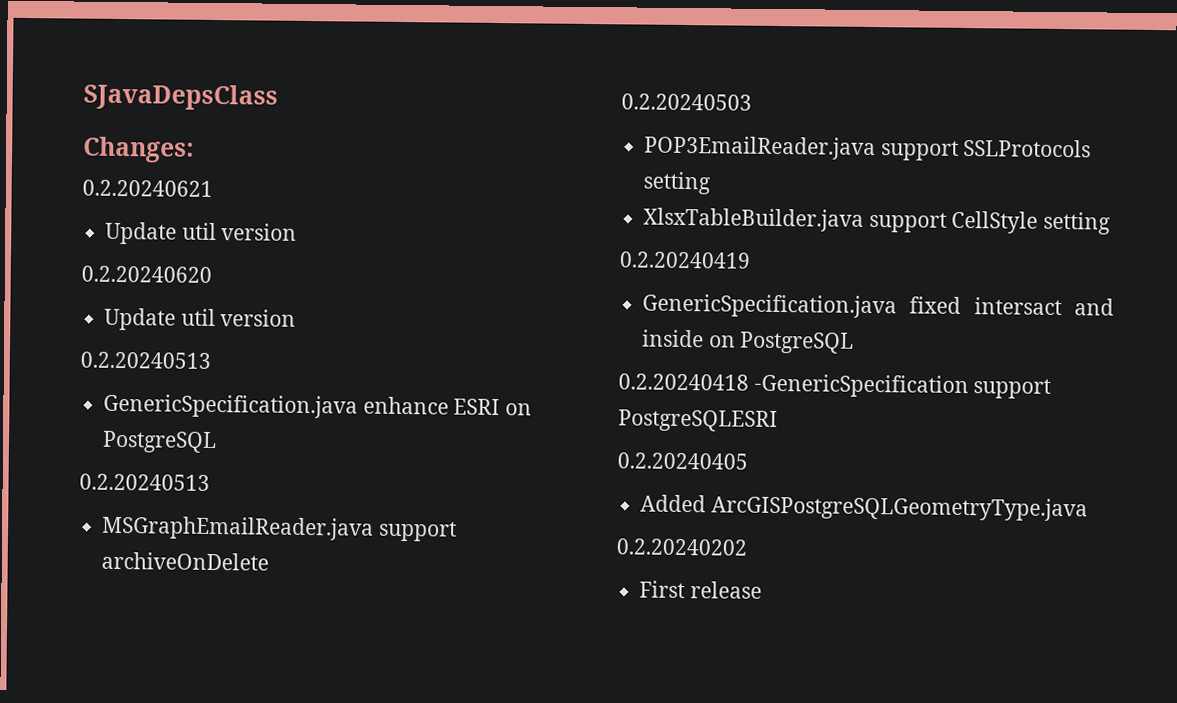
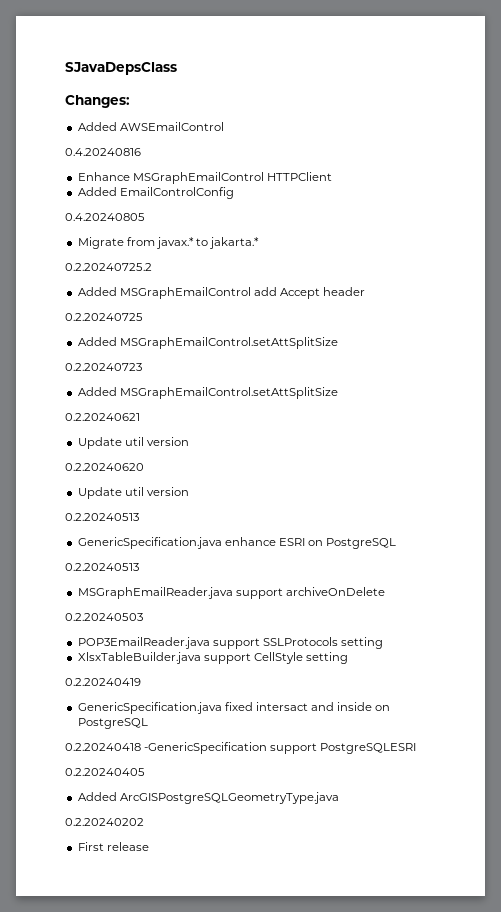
+ Added AWSEmailControl
+ 0.4.20240816
+ Enhance MSGraphEmailControl HTTPClient
+ Added EmailControlConfig
+ 0.4.20240805
+ Migrate from javax.* to jakarta.*
+ 0.2.20240725.2
+ Added MSGraphEmailControl add Accept header
+ 0.2.20240725
+ Added MSGraphEmailControl.setAttSplitSize
+ 0.2.20240723
+ Added MSGraphEmailControl.setAttSplitSize

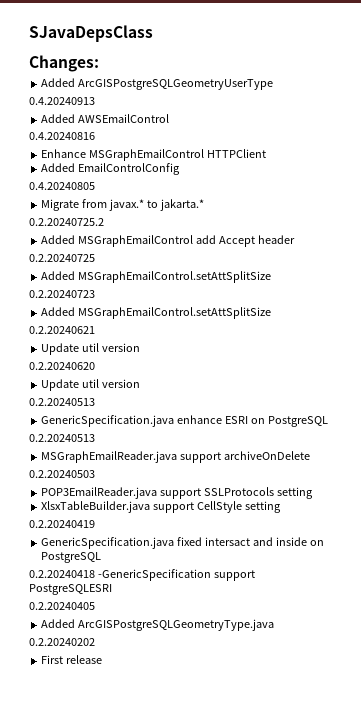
+ Added ArcGISPostgreSQLGeometryUserType
+ 0.4.20240913

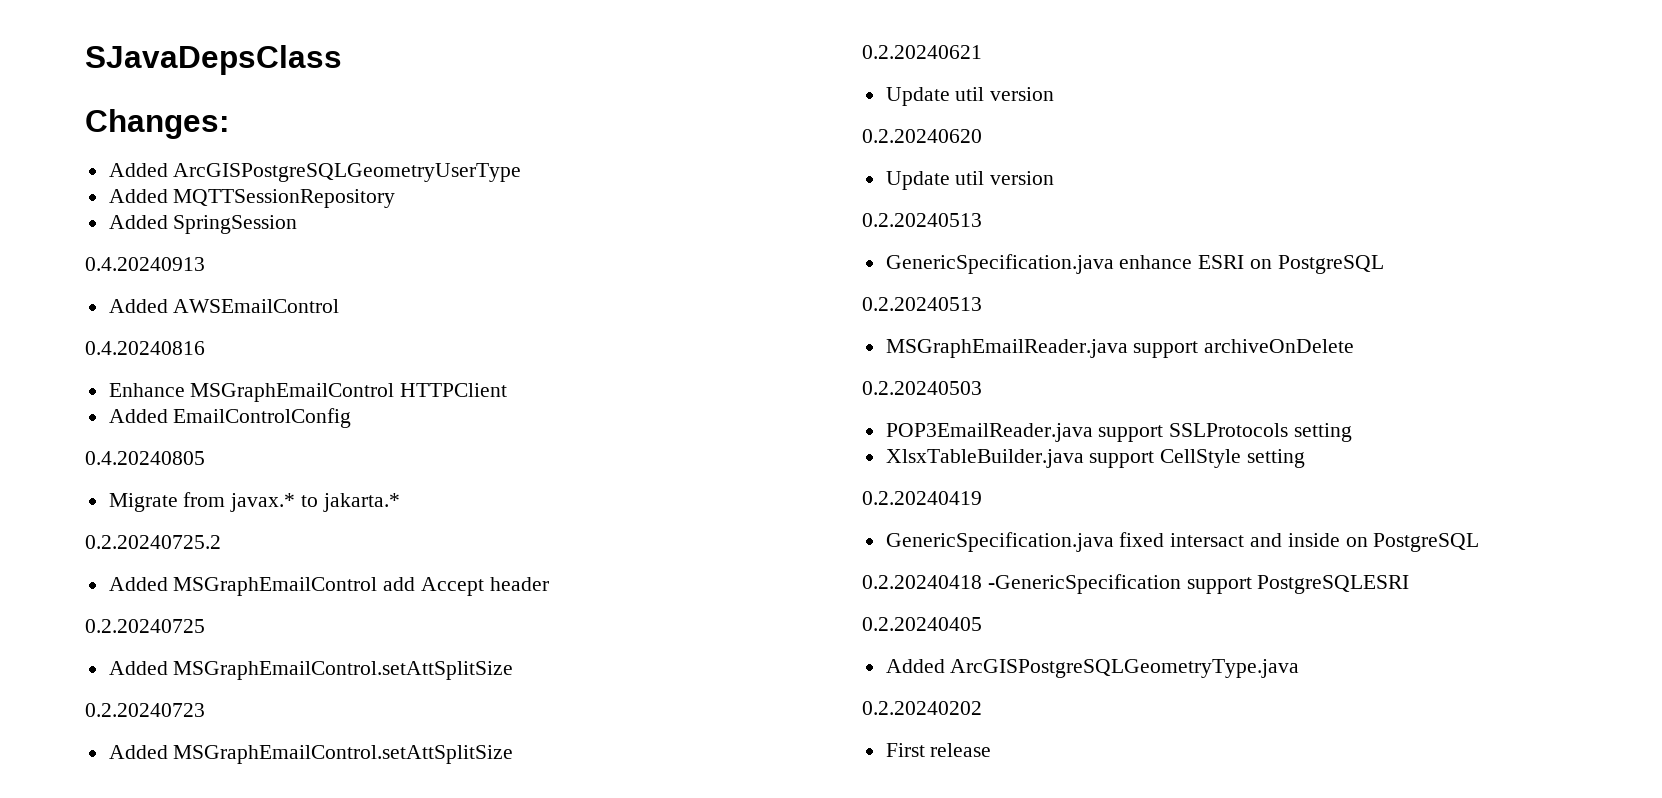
+ Added MQTTSessionRepository
+ Added SpringSession

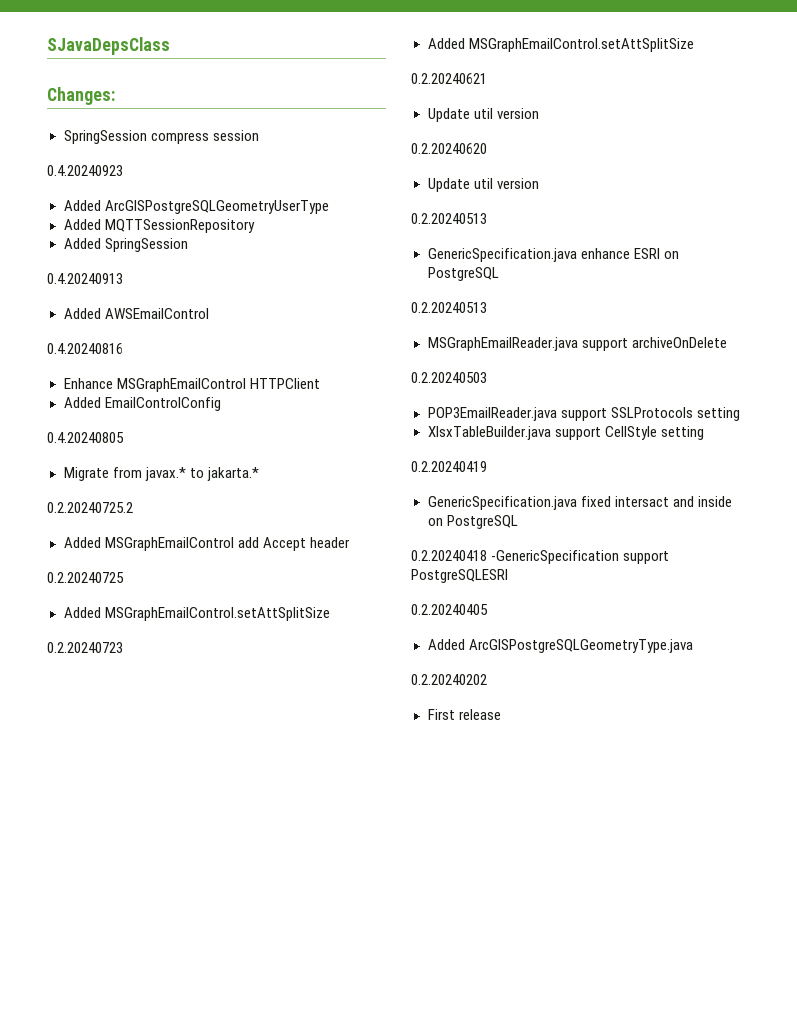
+ SpringSession compress session
+ 0.4.20240923

